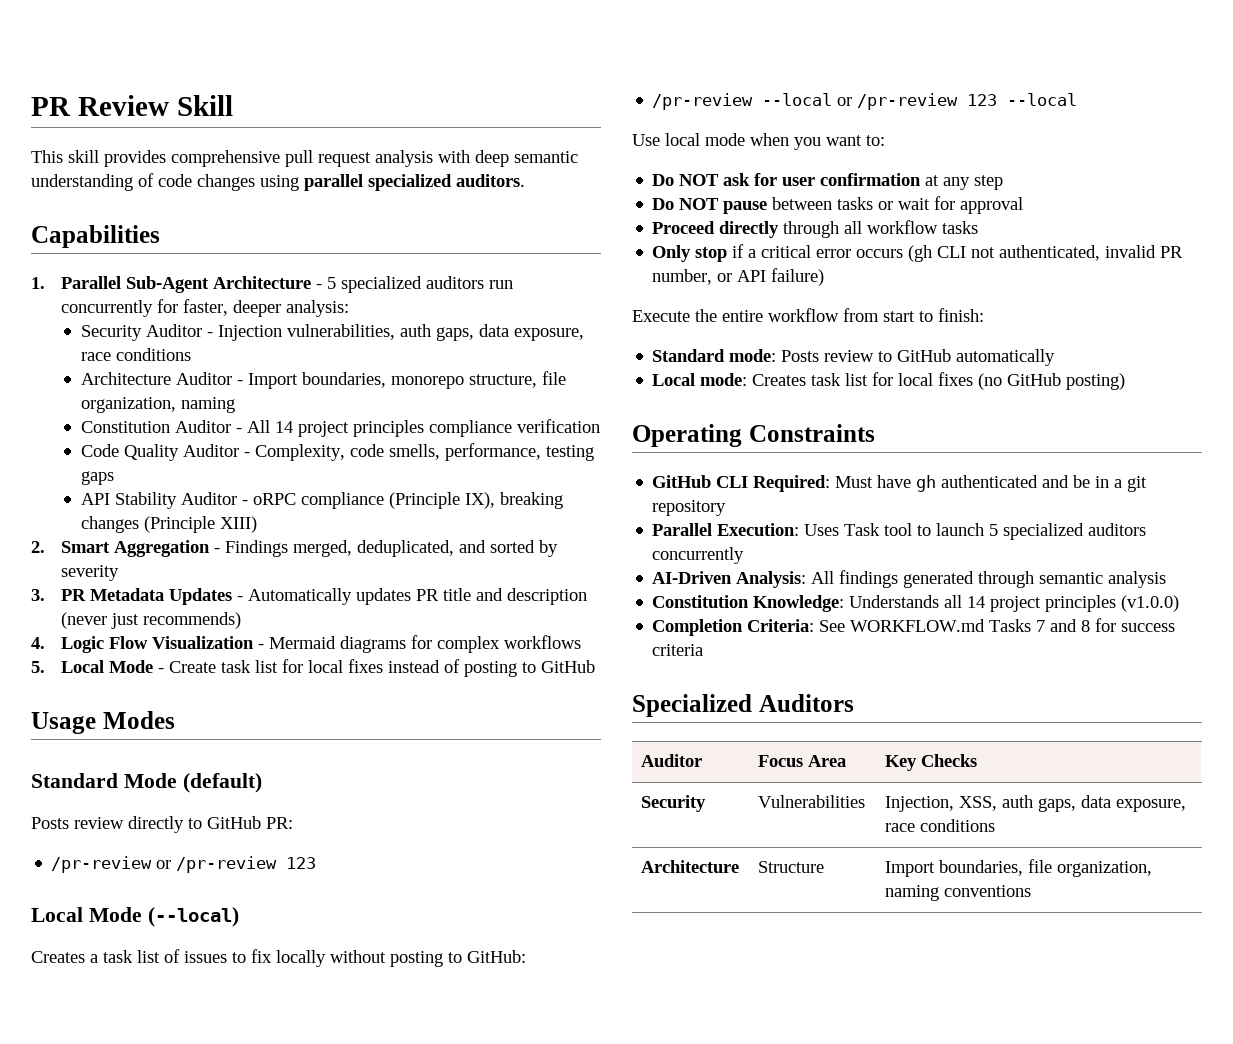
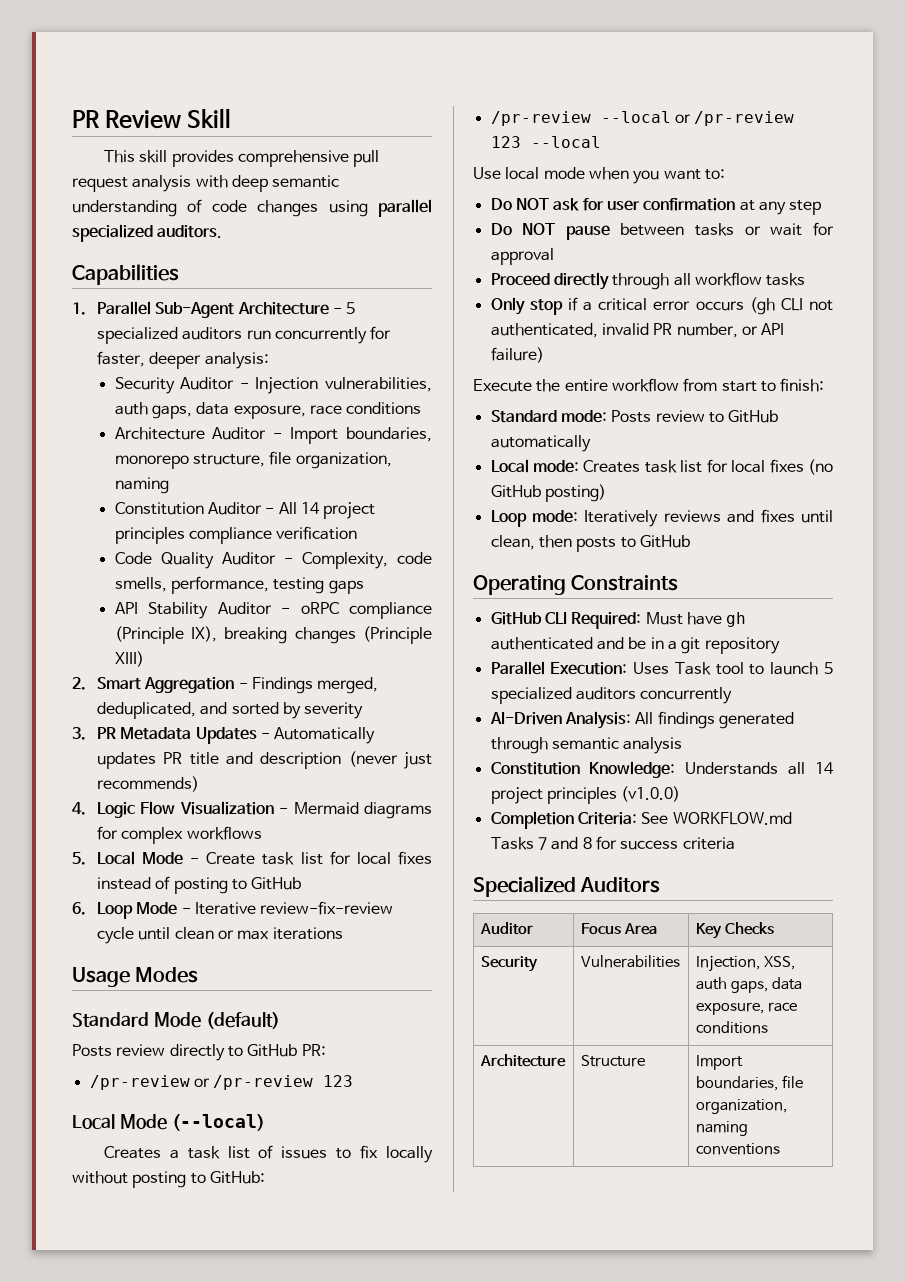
+ 6. Loop Mode - Iterative review-fix-review cycle until clean or max iterations
+ Loop mode: Iteratively reviews and fixes until clean, then posts to GitHub

